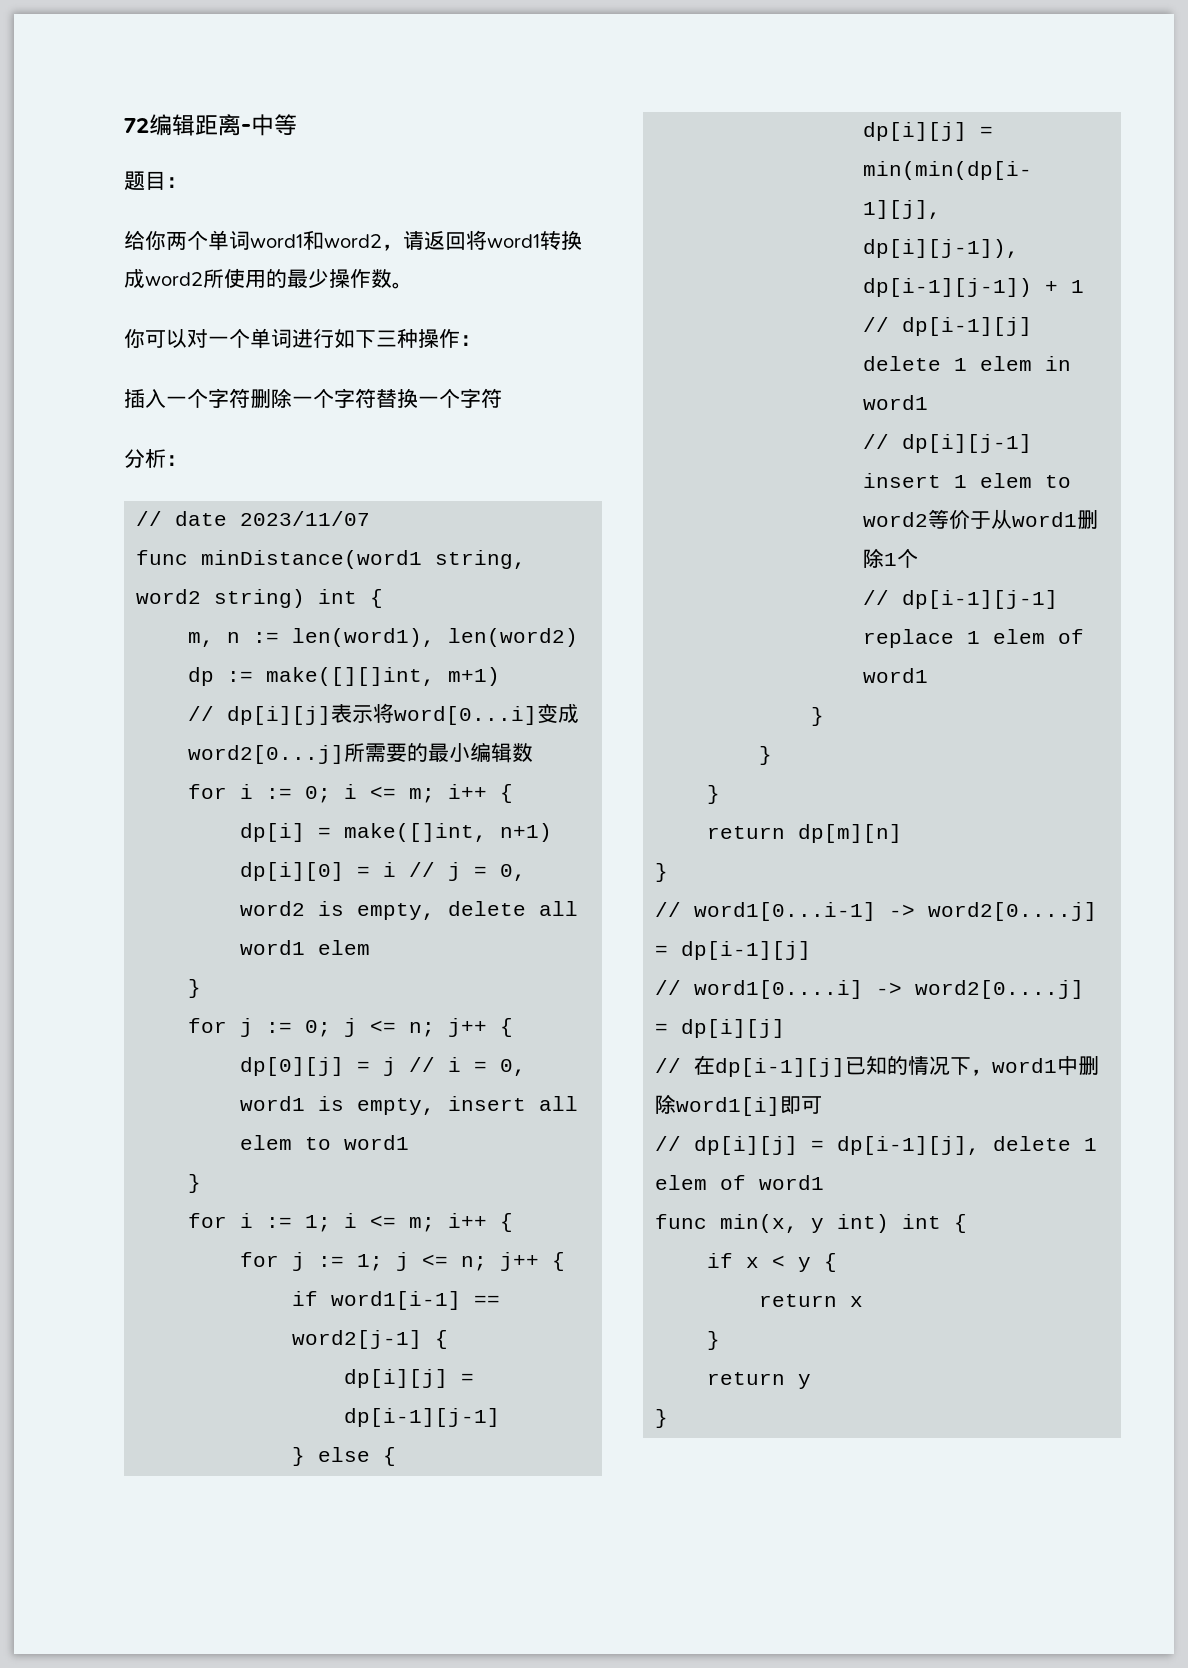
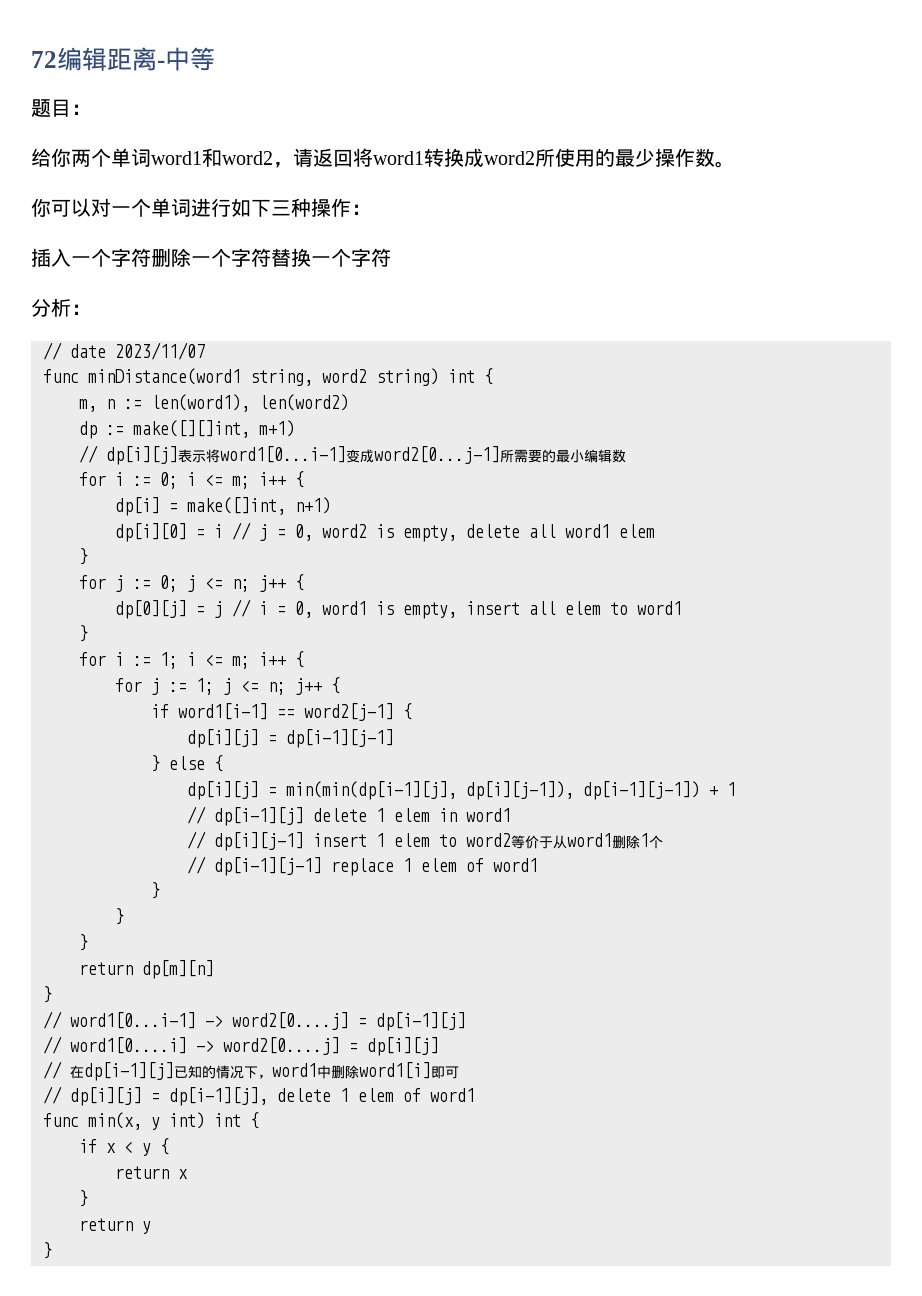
- // dp[i][j]表示将word[0...i]变成word2[0...j]所需要的最小编辑数
+ // dp[i][j]表示将word1[0...i-1]变成word2[0...j-1]所需要的最小编辑数

